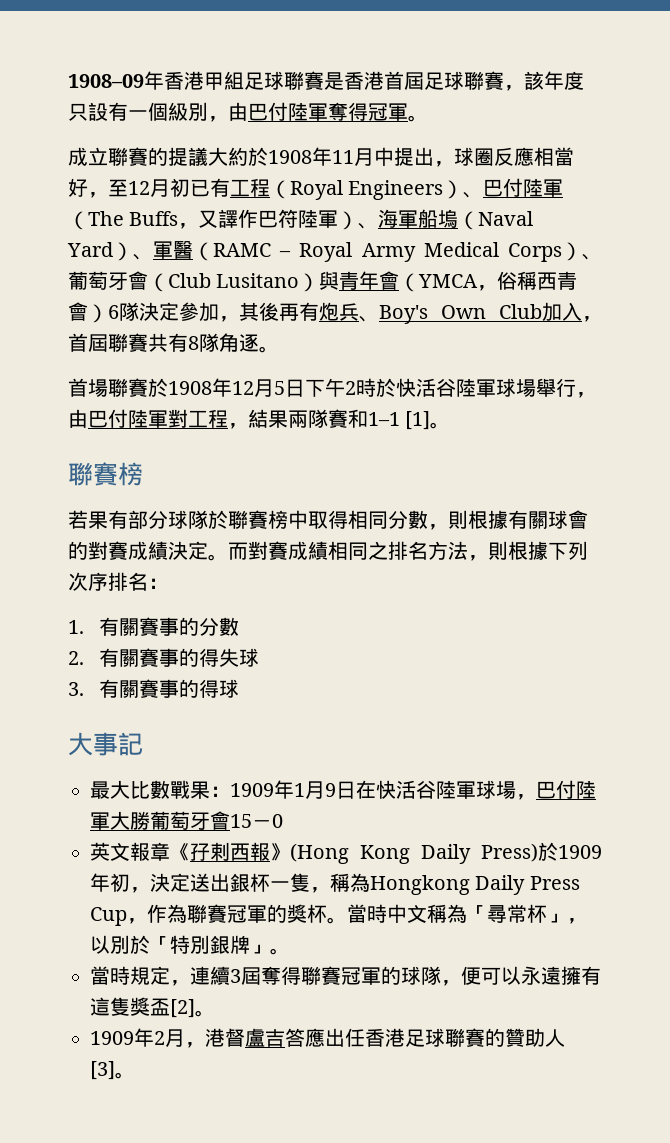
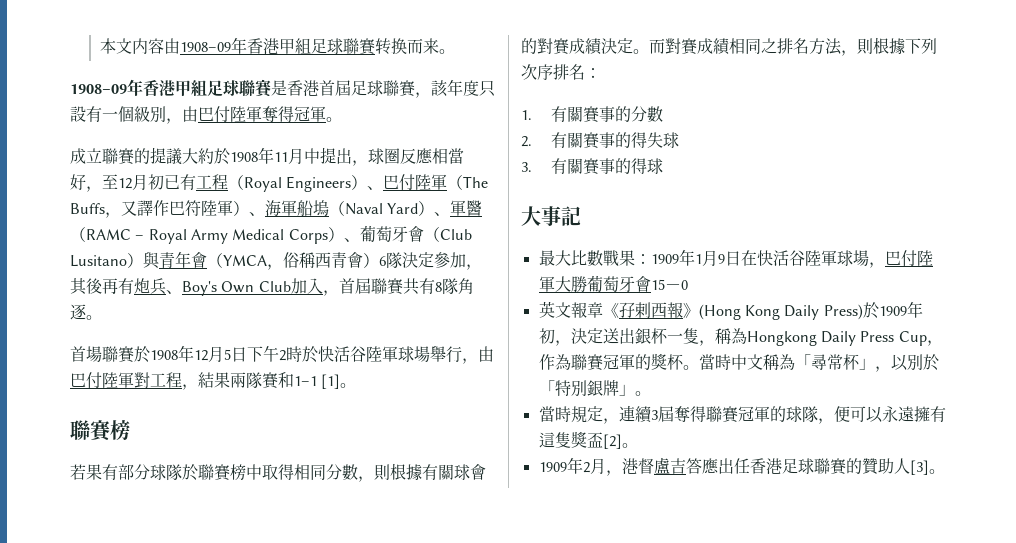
+ 本文内容由1908–09年香港甲組足球聯賽转换而来。

